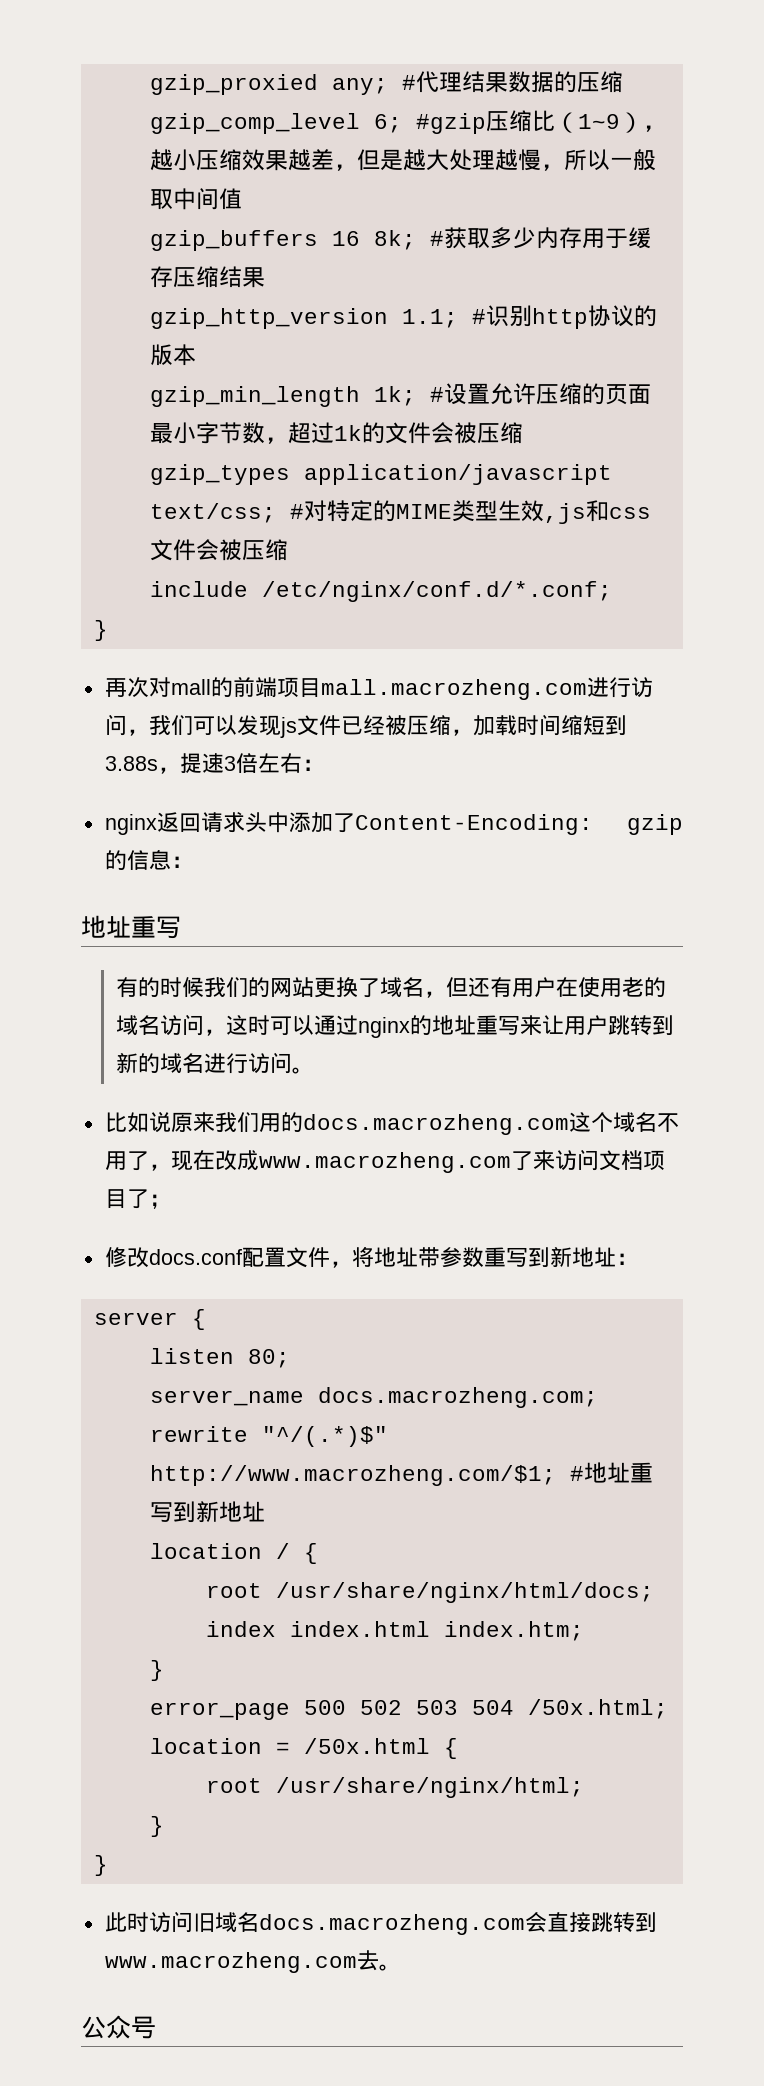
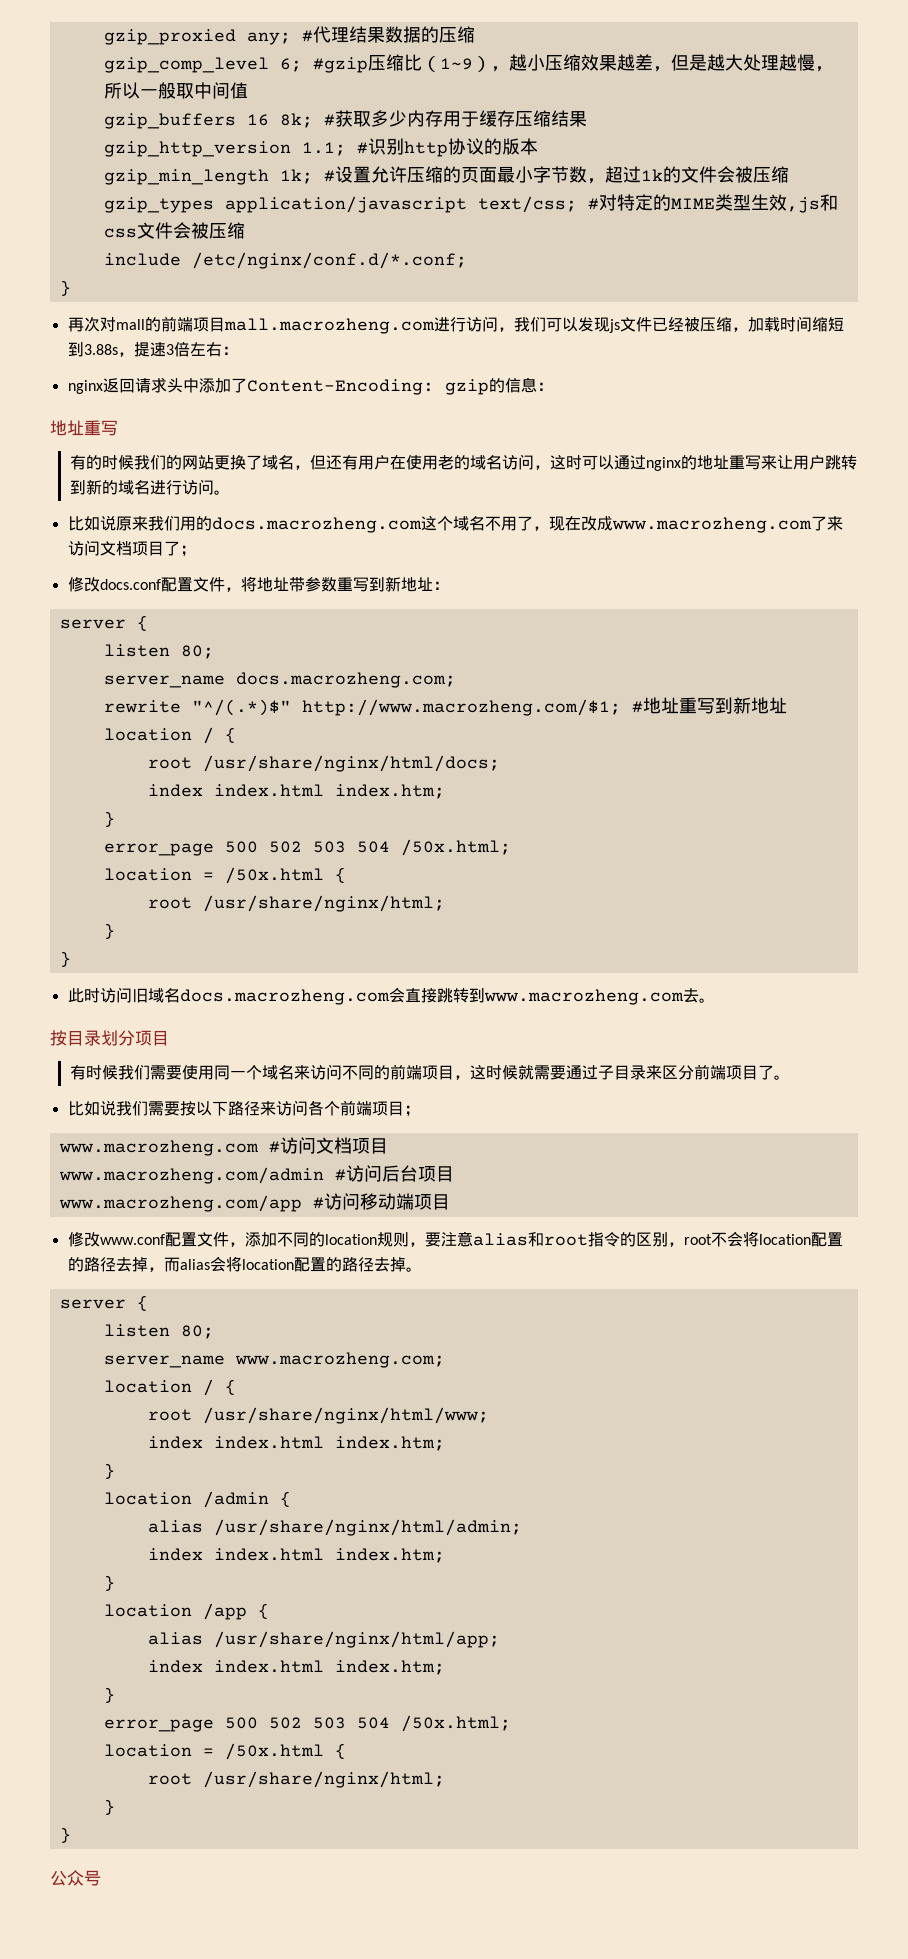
+ 按目录划分项目
+ 有时候我们需要使用同一个域名来访问不同的前端项目，这时候就需要通过子目录来区分前端项目了。
+ 比如说我们需要按以下路径来访问各个前端项目；
+ www.macrozheng.com #访问文档项目
+ www.macrozheng.com/admin #访问后台项目
+ www.macrozheng.com/app #访问移动端项目
+ 修改www.conf配置文件，添加不同的location规则，要注意alias和root指令的区别，root不会将location配置的路径去掉，而alias会将location配置的路径去掉。
+ server {
+ listen 80;
+ server_name www.macrozheng.com;
+ location / {
+ root /usr/share/nginx/html/www;
+ index index.html index.htm;
+ }
+ location /admin {
+ alias /usr/share/nginx/html/admin;
+ index index.html index.htm;
+ }
+ location /app {
+ alias /usr/share/nginx/html/app;
+ index index.html index.htm;
+ }
+ error_page 500 502 503 504 /50x.html;
+ location = /50x.html {
+ root /usr/share/nginx/html;
+ }
+ }

